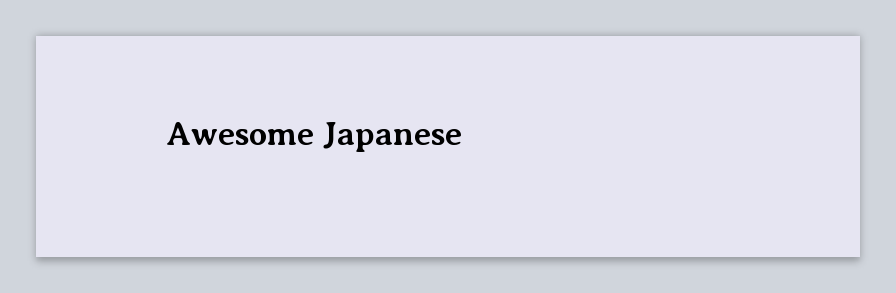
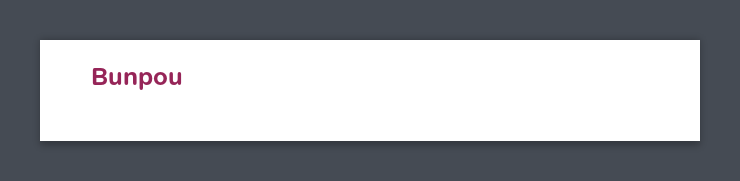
- Awesome Japanese
+ Bunpou

